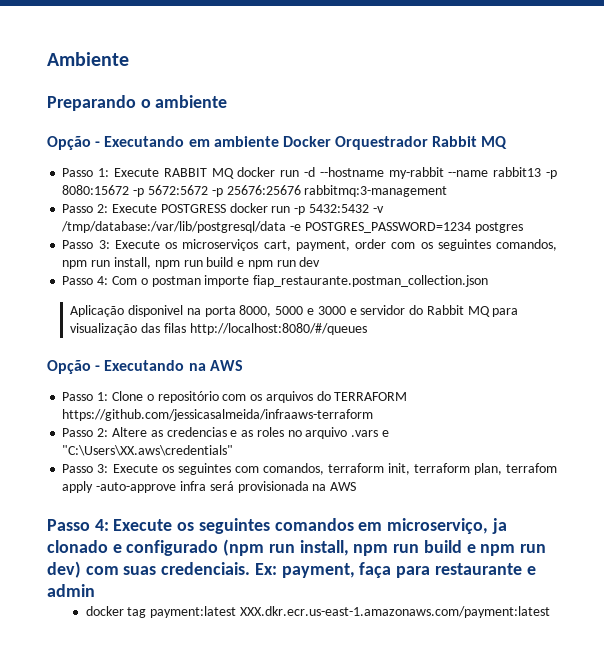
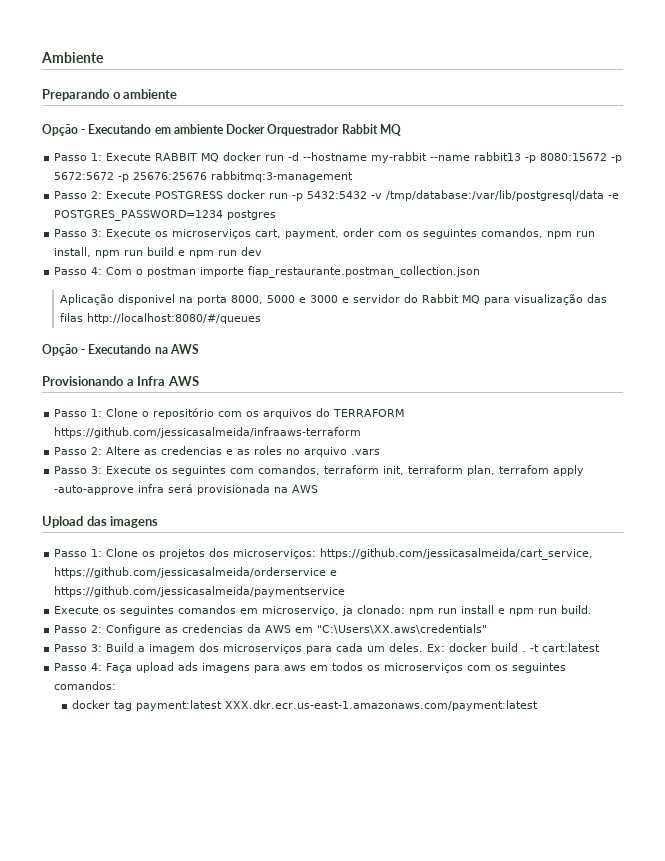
+ Provisionando a Infra AWS
- Passo 2: Altere as credencias e as roles no arquivo .vars e "C:\Users\XX.aws\credentials"
+ Passo 2: Altere as credencias e as roles no arquivo .vars
- Passo 4: Execute os seguintes comandos em microserviço, ja clonado e configurado (npm run install, npm run build e npm run dev) com suas credenciais. Ex: payment, faça para restaurante e admin
+ Upload das imagens
+ Passo 1: Clone os projetos dos microserviços: https://github.com/jessicasalmeida/cart_service, https://github.com/jessicasalmeida/orderservice e https://github.com/jessicasalmeida/paymentservice
+ Execute os seguintes comandos em microserviço, ja clonado: npm run install e npm run build.
+ Passo 2: Configure as credencias da AWS em "C:\Users\XX.aws\credentials"
+ Passo 3: Build a imagem dos microserviços para cada um deles. Ex: docker build . -t cart:latest
+ Passo 4: Faça upload ads imagens para aws em todos os microserviços com os seguintes comandos:

